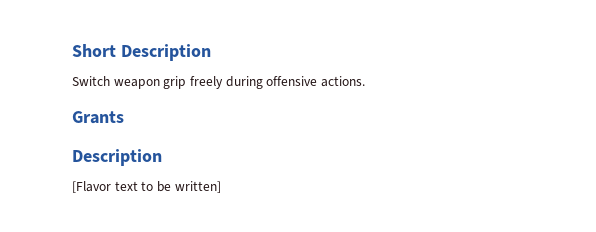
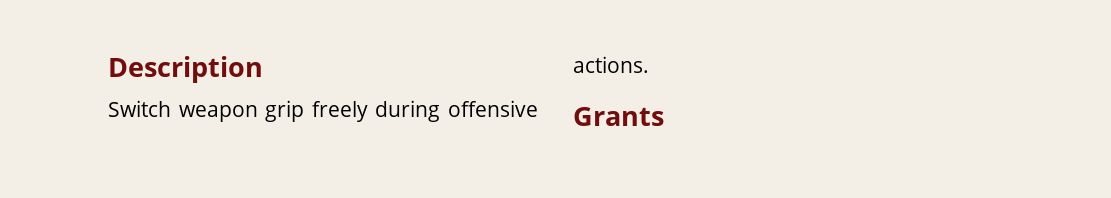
- Short Description
+ Description
  Grants
- Description
- [Flavor text to be written]

